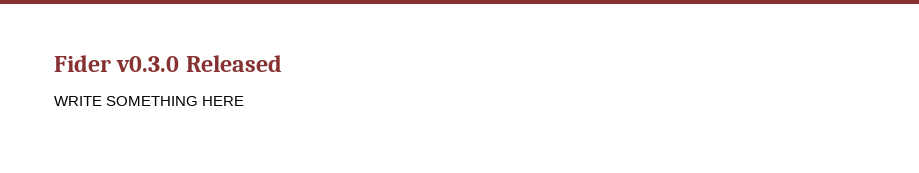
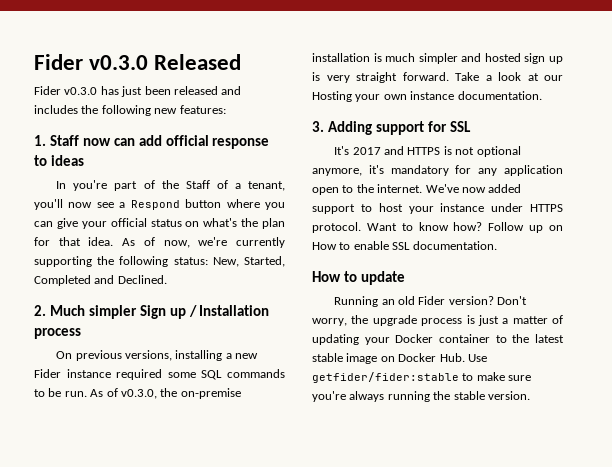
- WRITE SOMETHING HERE
+ Fider v0.3.0 has just been released and includes the following new features:
+ 1. Staff now can add official response to ideas
+ In you're part of the Staff of a tenant, you'll now see a Respond button where you can give your official status on what's the plan for that idea. As of now, we're currently supporting the following status: New, Started, Completed and Declined.
+ 2. Much simpler Sign up / Installation process
+ On previous versions, installing a new Fider instance required some SQL commands to be run. As of v0.3.0, the on-premise installation is much simpler and hosted sign up is very straight forward. Take a look at our Hosting your own instance documentation.
+ 3. Adding support for SSL
+ It's 2017 and HTTPS is not optional anymore, it's mandatory for any application open to the internet. We've now added support to host your instance under HTTPS protocol. Want to know how? Follow up on How to enable SSL documentation.
+ How to update
+ Running an old Fider version? Don't worry, the upgrade process is just a matter of updating your Docker container to the latest stable image on Docker Hub. Use getfider/fider:stable to make sure you're always running the stable version.

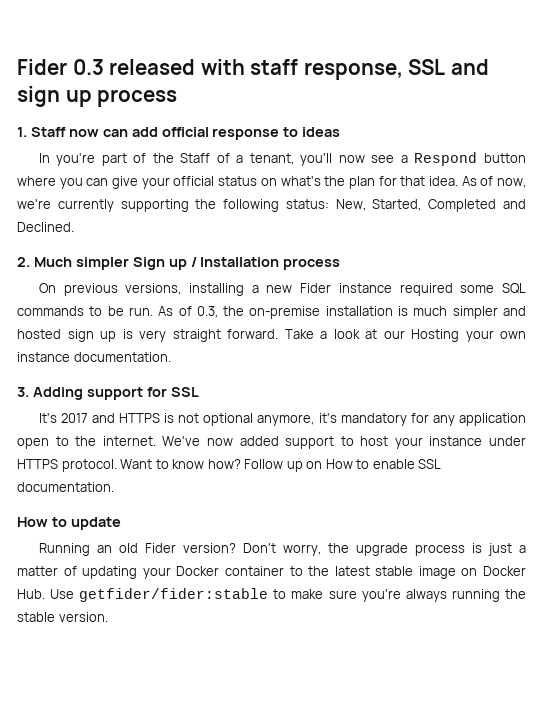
- Fider v0.3.0 Released
- Fider v0.3.0 has just been released and includes the following new features:
+ Fider 0.3 released with staff response, SSL and sign up process
- As of v0.3.0, the on-premise installation is much simpler and hosted sign up is very straight forward.
+ As of 0.3, the on-premise installation is much simpler and hosted sign up is very straight forward.

